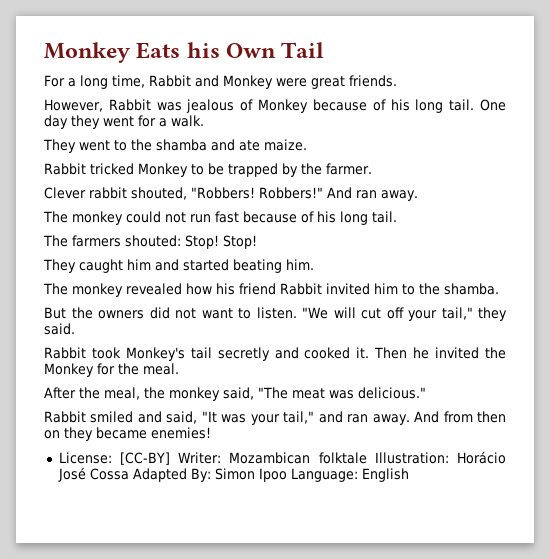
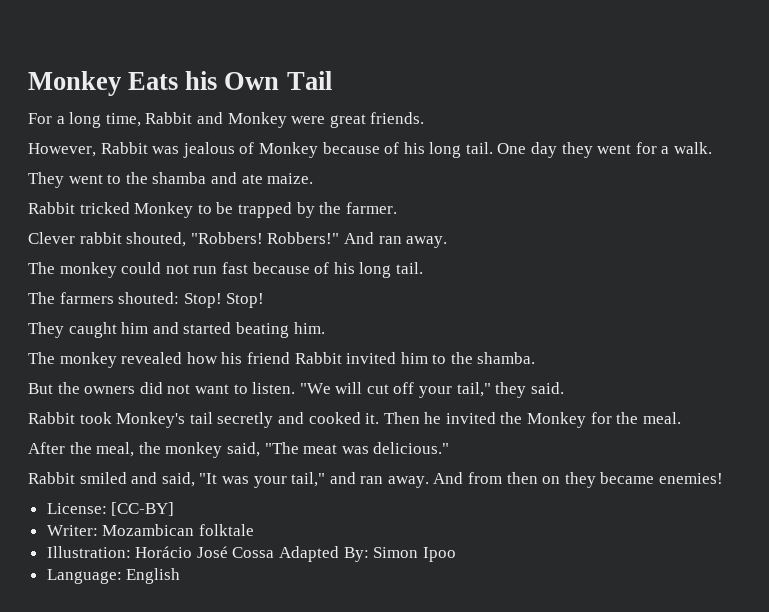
- License: [CC-BY] Writer: Mozambican folktale Illustration: Horácio José Cossa Adapted By: Simon Ipoo Language: English
+ License: [CC-BY]
+ Writer: Mozambican folktale
+ Illustration: Horácio José Cossa Adapted By: Simon Ipoo
+ Language: English

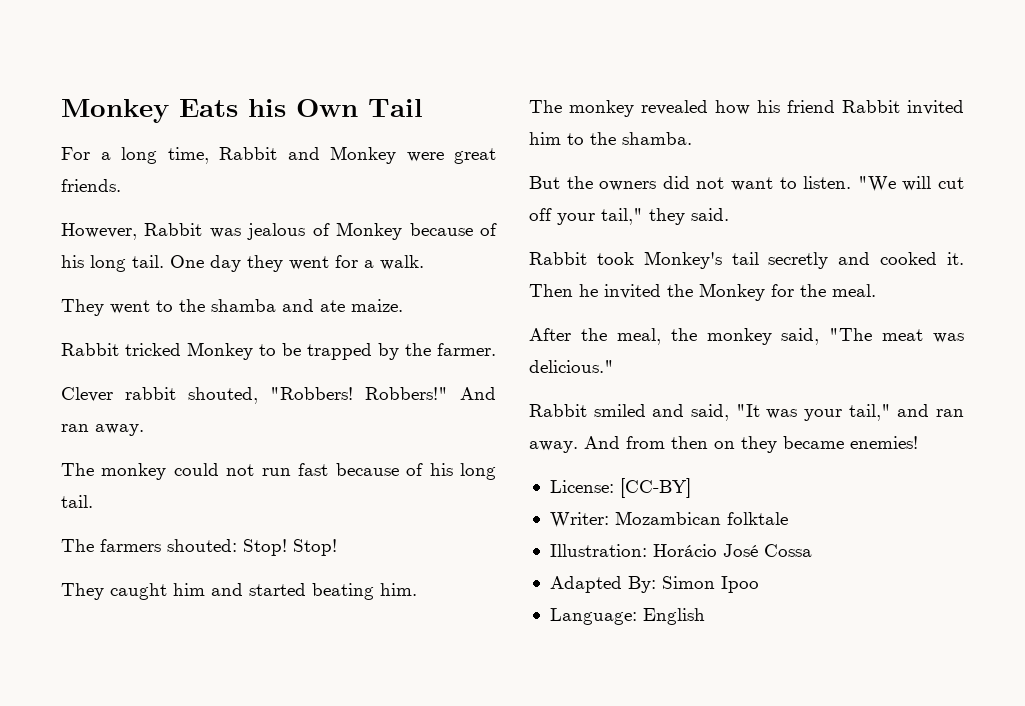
- Illustration: Horácio José Cossa Adapted By: Simon Ipoo
+ Illustration: Horácio José Cossa
+ Adapted By: Simon Ipoo

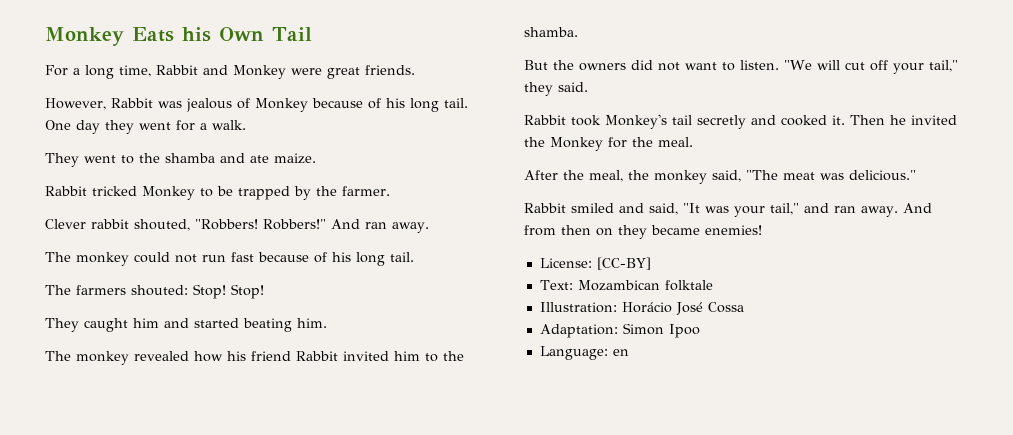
- Writer: Mozambican folktale
+ Text: Mozambican folktale
- Adapted By: Simon Ipoo
+ Adaptation: Simon Ipoo
- Language: English
+ Language: en

